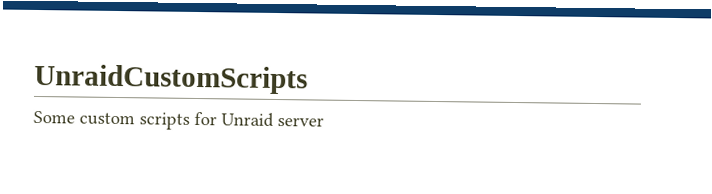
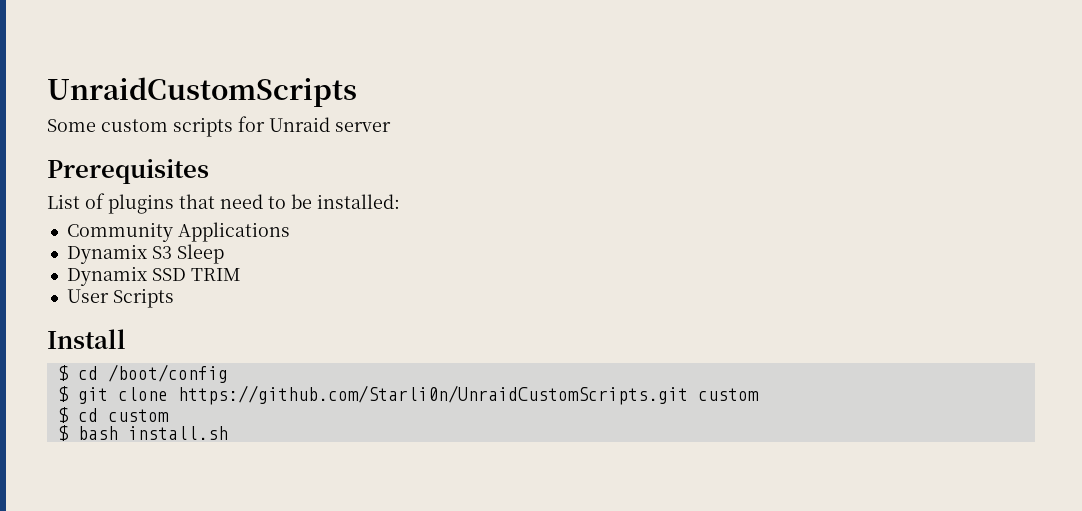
+ Prerequisites
+ List of plugins that need to be installed:
+ Community Applications
+ Dynamix S3 Sleep
+ Dynamix SSD TRIM
+ User Scripts
+ Install
+ $ cd /boot/config
+ $ git clone https://github.com/Starli0n/UnraidCustomScripts.git custom
+ $ cd custom
+ $ bash install.sh

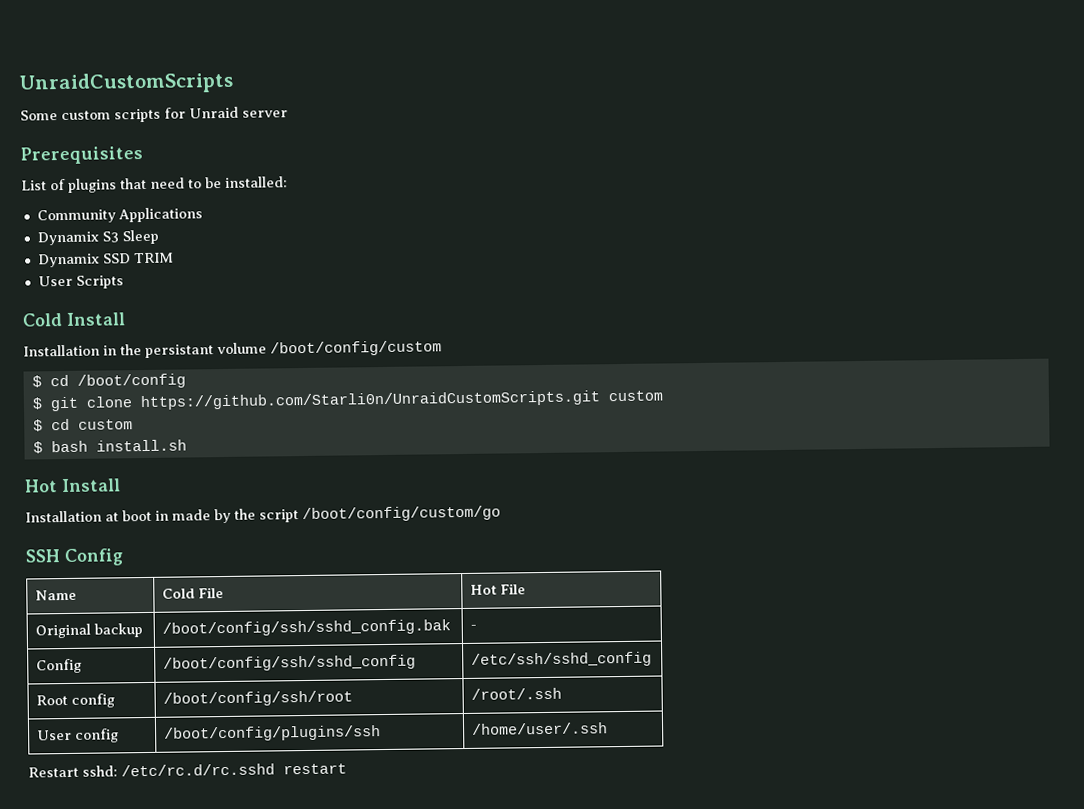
- Install
+ Cold Install
+ Installation in the persistant volume /boot/config/custom
+ Hot Install
+ Installation at boot in made by the script /boot/config/custom/go
+ SSH Config
+ Name | Cold File | Hot File
+ Original backup | /boot/config/ssh/sshd_config.bak | -
+ Config | /boot/config/ssh/sshd_config | /etc/ssh/sshd_config
+ Root config | /boot/config/ssh/root | /root/.ssh
+ User config | /boot/config/plugins/ssh | /home/user/.ssh
+ Restart sshd: /etc/rc.d/rc.sshd restart

